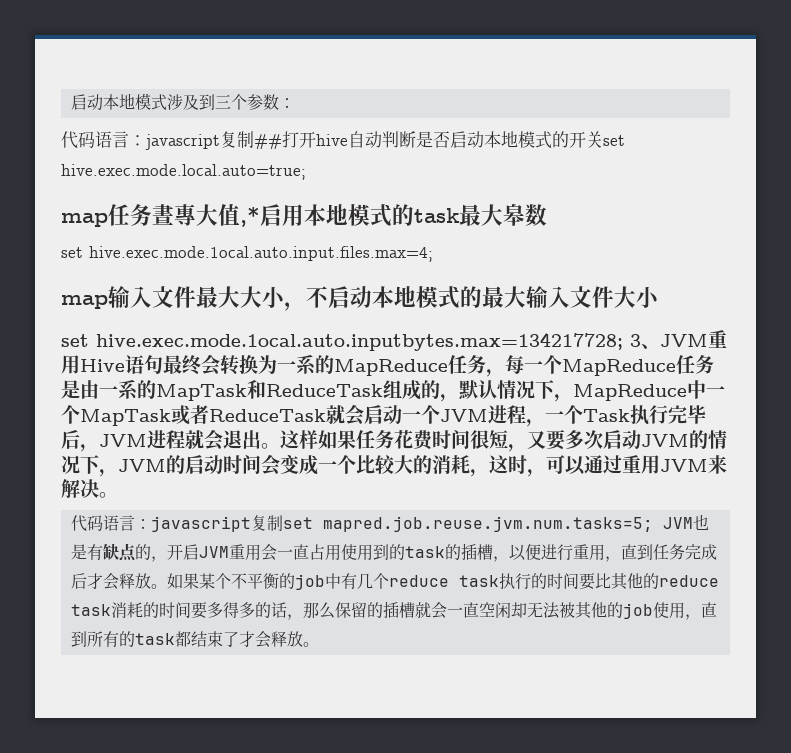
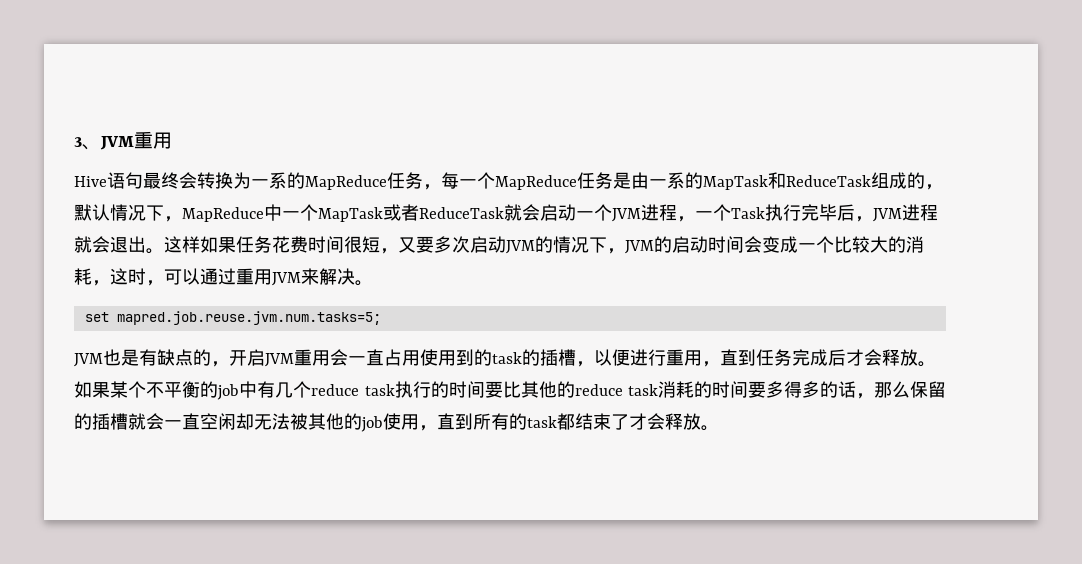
- 启动本地模式涉及到三个参数：
- 代码语言：javascript复制##打开hive自动判断是否启动本地模式的开关set hive.exec.mode.local.auto=true;
- map任务晝專大值,*启用本地模式的task最大皋数
- set hive.exec.mode.1ocal.auto.input.files.max=4;
- map输入文件最大大小，不启动本地模式的最大输入文件大小
- set hive.exec.mode.1ocal.auto.inputbytes.max=134217728; 3、JVM重用Hive语句最终会转换为一系的MapReduce任务，每一个MapReduce任务是由一系的MapTask和ReduceTask组成的，默认情况下，MapReduce中一个MapTask或者ReduceTask就会启动一个JVM进程，一个Task执行完毕后，JVM进程就会退出。
+ 3、JVM重用
+ Hive语句最终会转换为一系的MapReduce任务，每一个MapReduce任务是由一系的MapTask和ReduceTask组成的，默认情况下，MapReduce中一个MapTask或者ReduceTask就会启动一个JVM进程，一个Task执行完毕后，JVM进程就会退出。
- 代码语言：javascript复制set mapred.job.reuse.jvm.num.tasks=5; JVM也是有缺点的，开启JVM重用会一直占用使用到的task的插槽，以便进行重用，直到任务完成后才会释放。
+ set mapred.job.reuse.jvm.num.tasks=5;
+ JVM也是有缺点的，开启JVM重用会一直占用使用到的task的插槽，以便进行重用，直到任务完成后才会释放。

